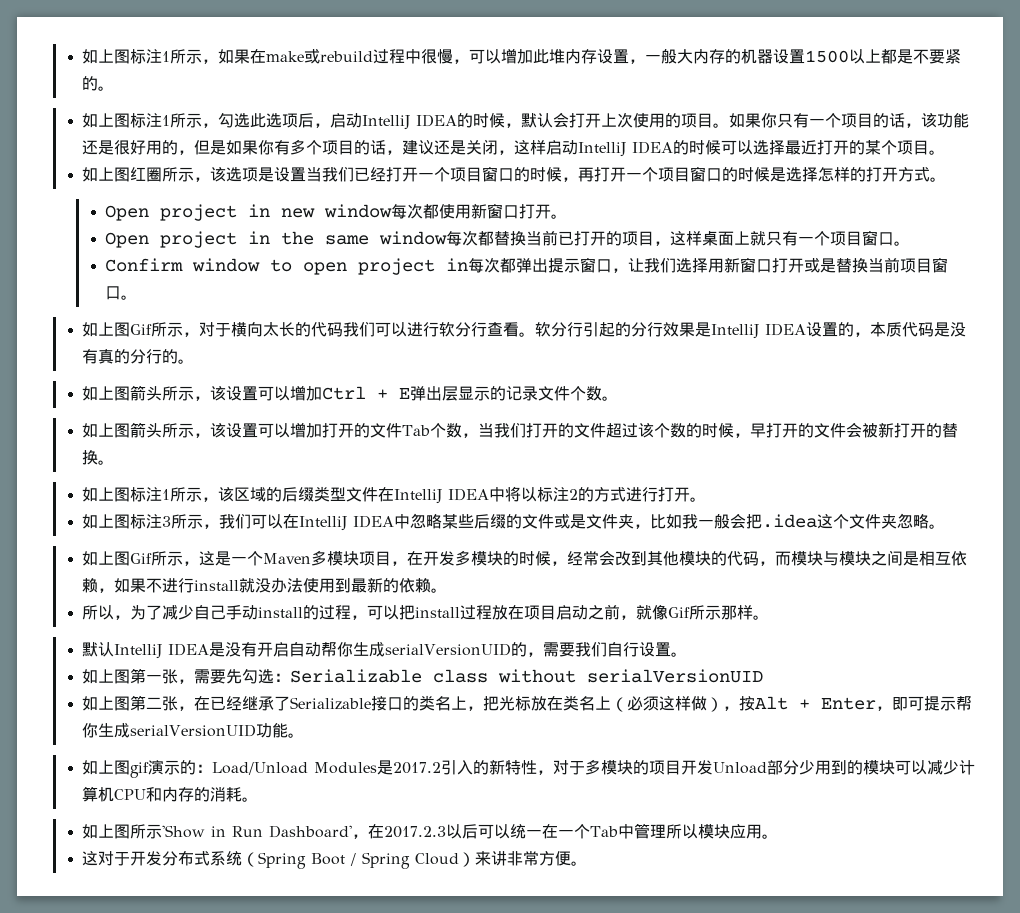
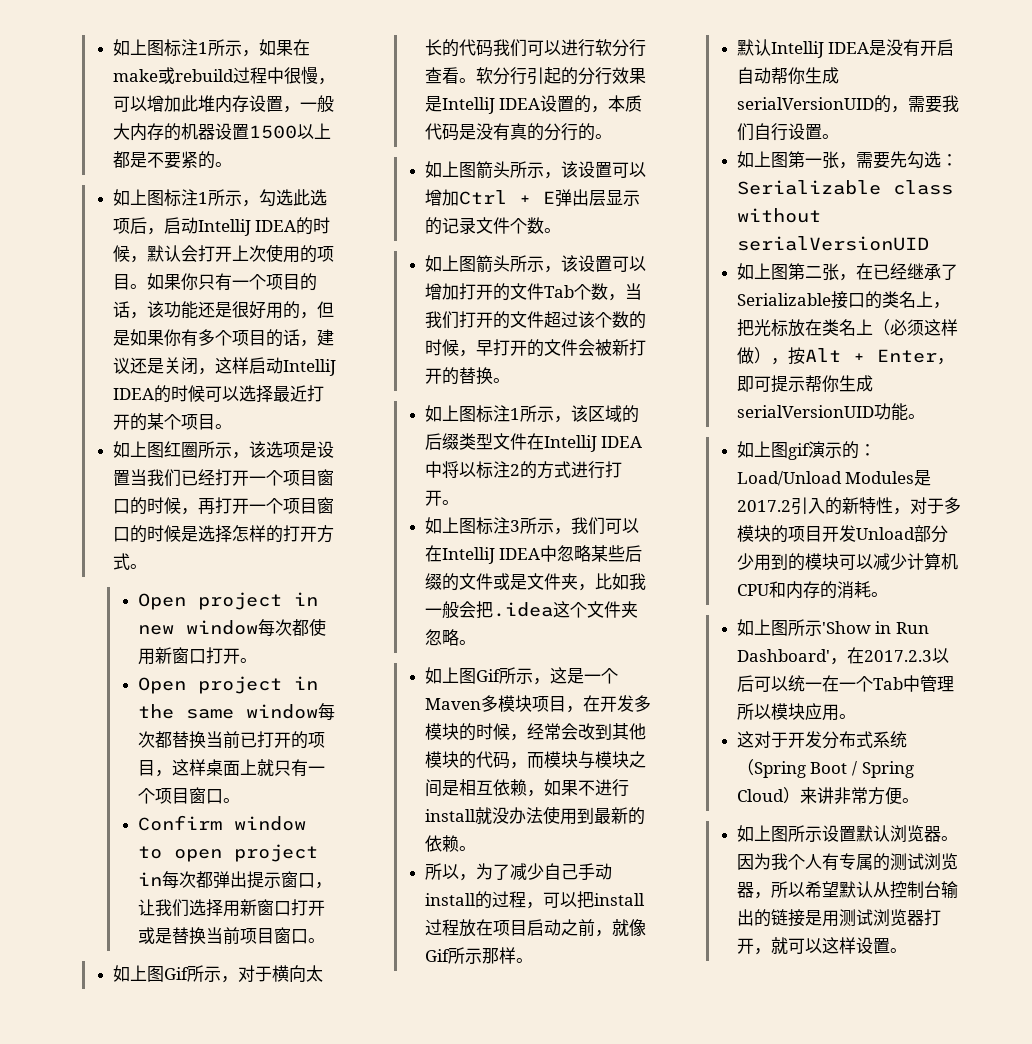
+ 如上图所示设置默认浏览器。因为我个人有专属的测试浏览器，所以希望默认从控制台输出的链接是用测试浏览器打开，就可以这样设置。

